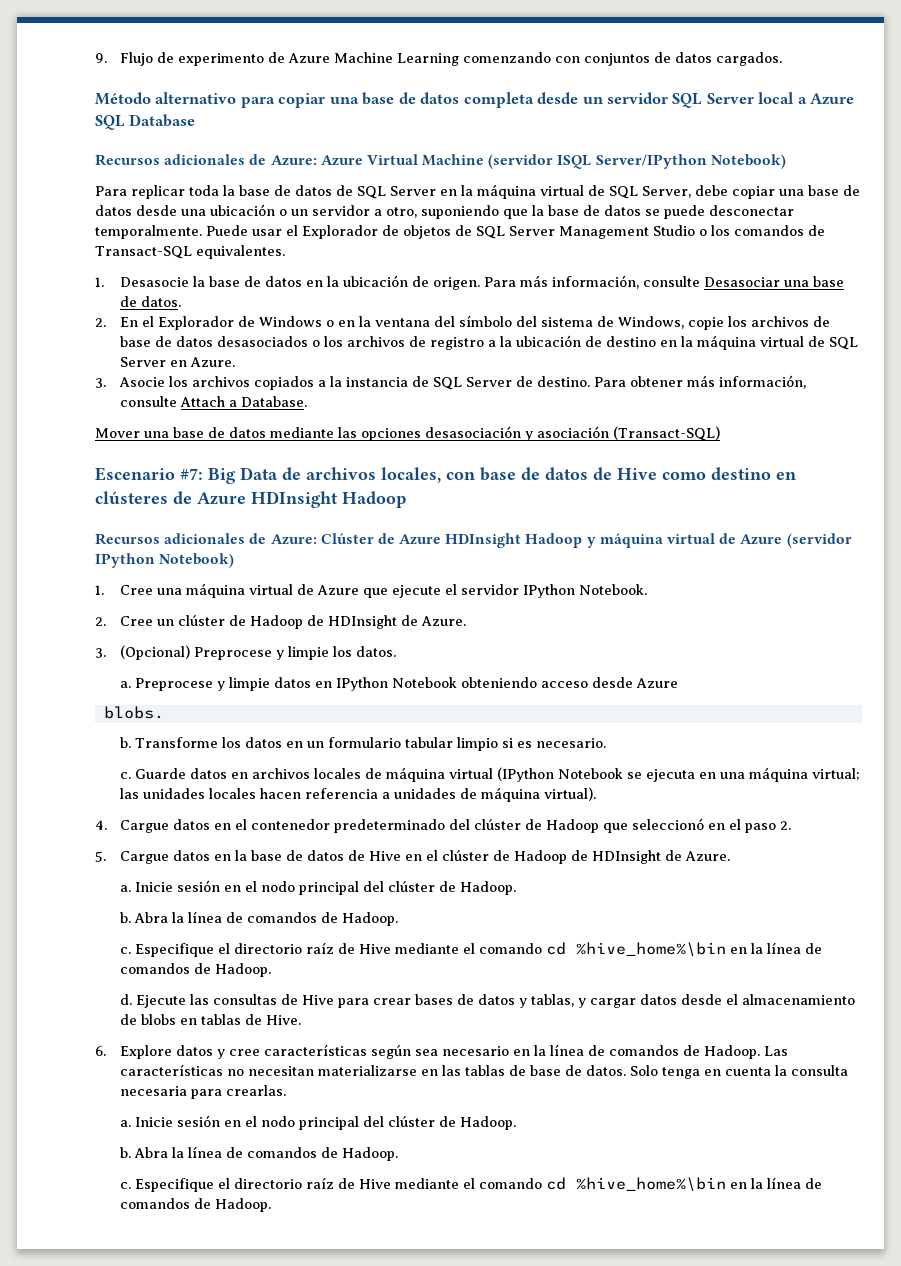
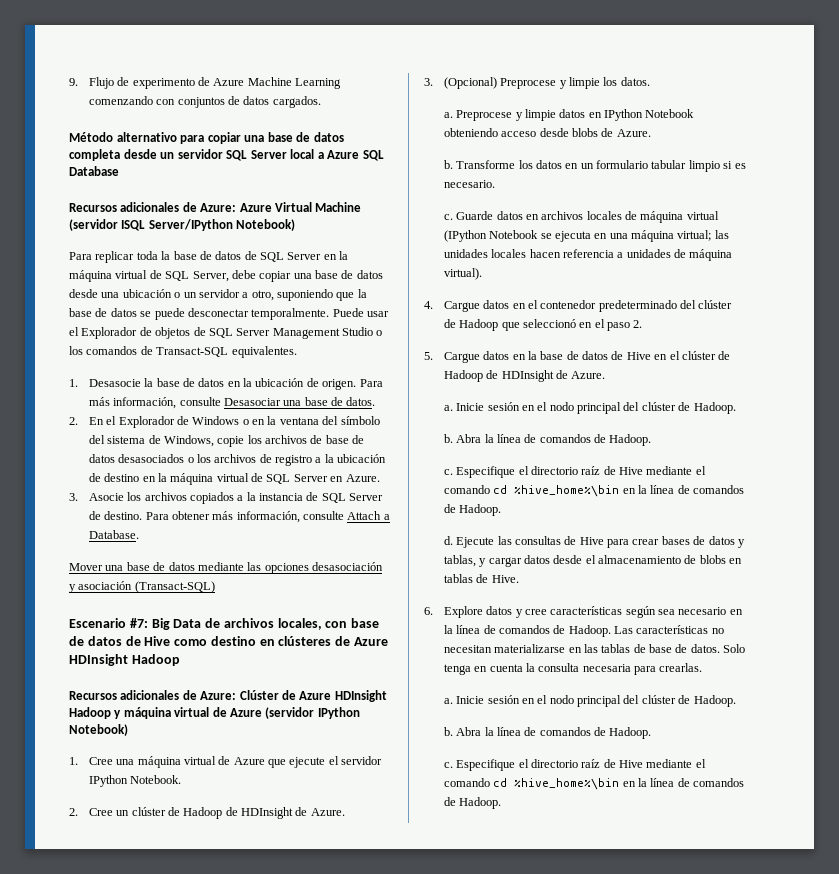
- Preprocese y limpie datos en IPython Notebook obteniendo acceso desde Azure
- blobs.
+ Preprocese y limpie datos en IPython Notebook obteniendo acceso desde blobs de Azure.

